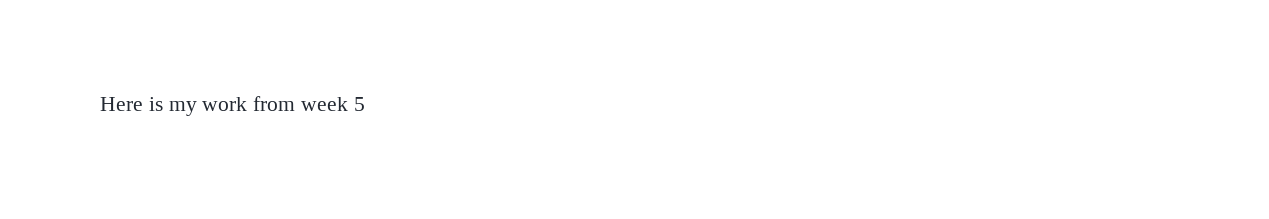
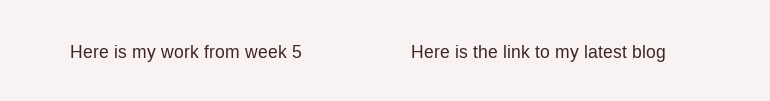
+ Here is the link to my latest blog

